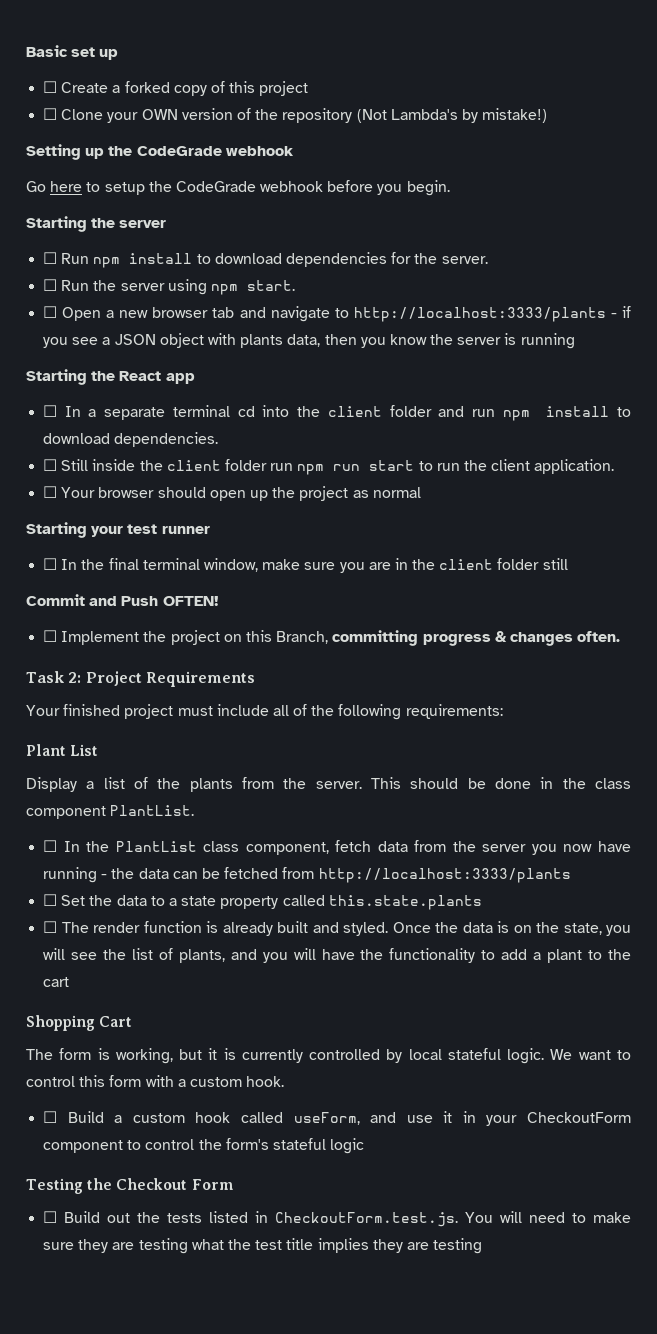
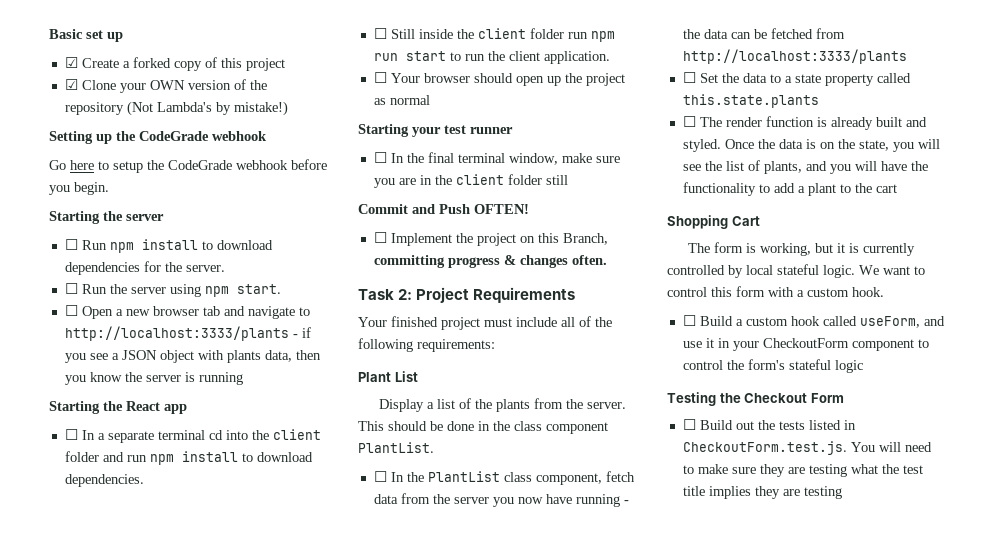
- ☐ Create a forked copy of this project
+ ☑ Create a forked copy of this project
- ☐ Clone your OWN version of the repository (Not Lambda's by mistake!)
+ ☑ Clone your OWN version of the repository (Not Lambda's by mistake!)

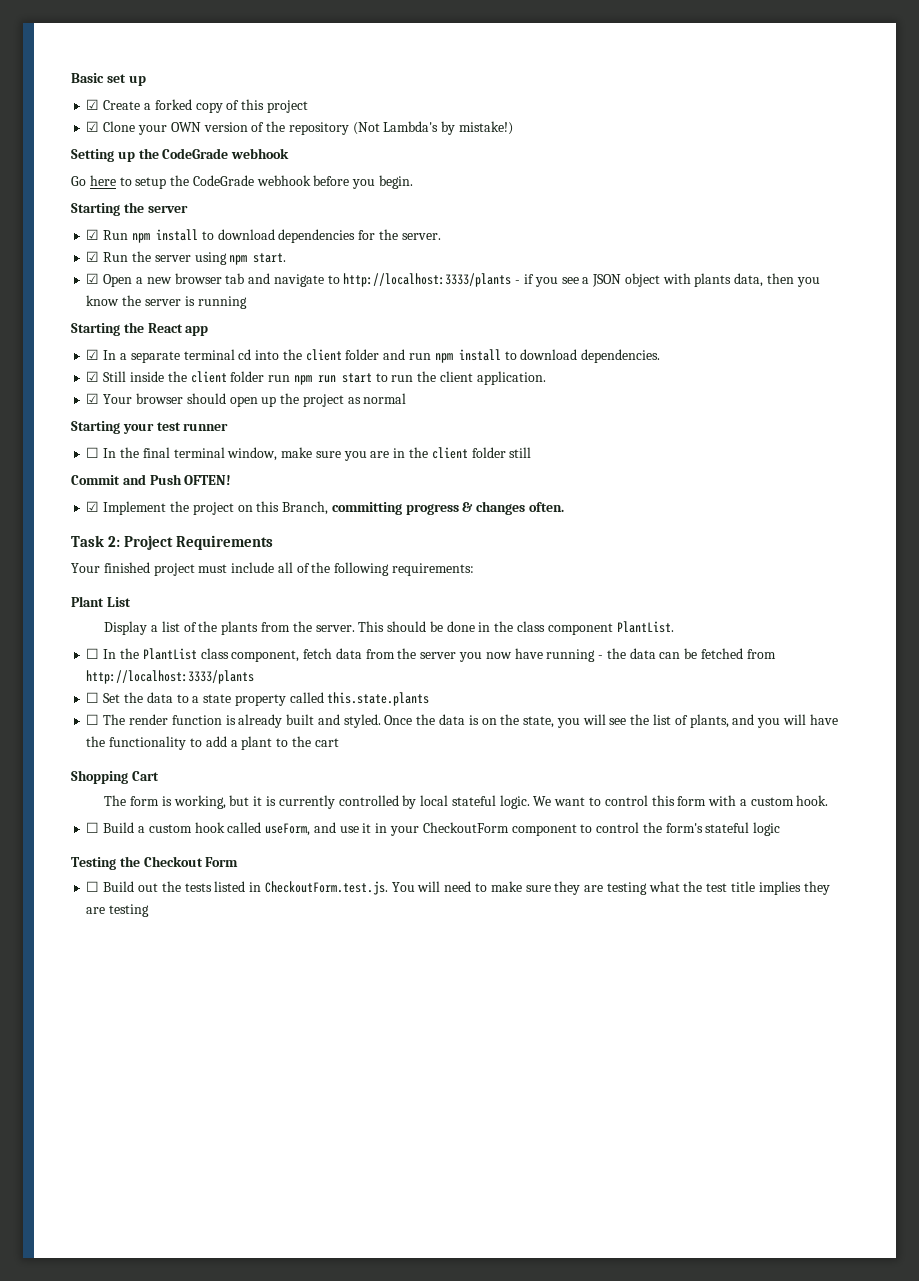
- ☐ Run npm install to download dependencies for the server.
+ ☑ Run npm install to download dependencies for the server.
- ☐ Run the server using npm start.
+ ☑ Run the server using npm start.
- ☐ Open a new browser tab and navigate to http://localhost:3333/plants - if you see a JSON object with plants data, then you know the server is running
+ ☑ Open a new browser tab and navigate to http://localhost:3333/plants - if you see a JSON object with plants data, then you know the server is running
- ☐ In a separate terminal cd into the client folder and run npm install to download dependencies.
+ ☑ In a separate terminal cd into the client folder and run npm install to download dependencies.
- ☐ Still inside the client folder run npm run start to run the client application.
+ ☑ Still inside the client folder run npm run start to run the client application.
- ☐ Your browser should open up the project as normal
+ ☑ Your browser should open up the project as normal
- ☐ Implement the project on this Branch, committing progress & changes often.
+ ☑ Implement the project on this Branch, committing progress & changes often.

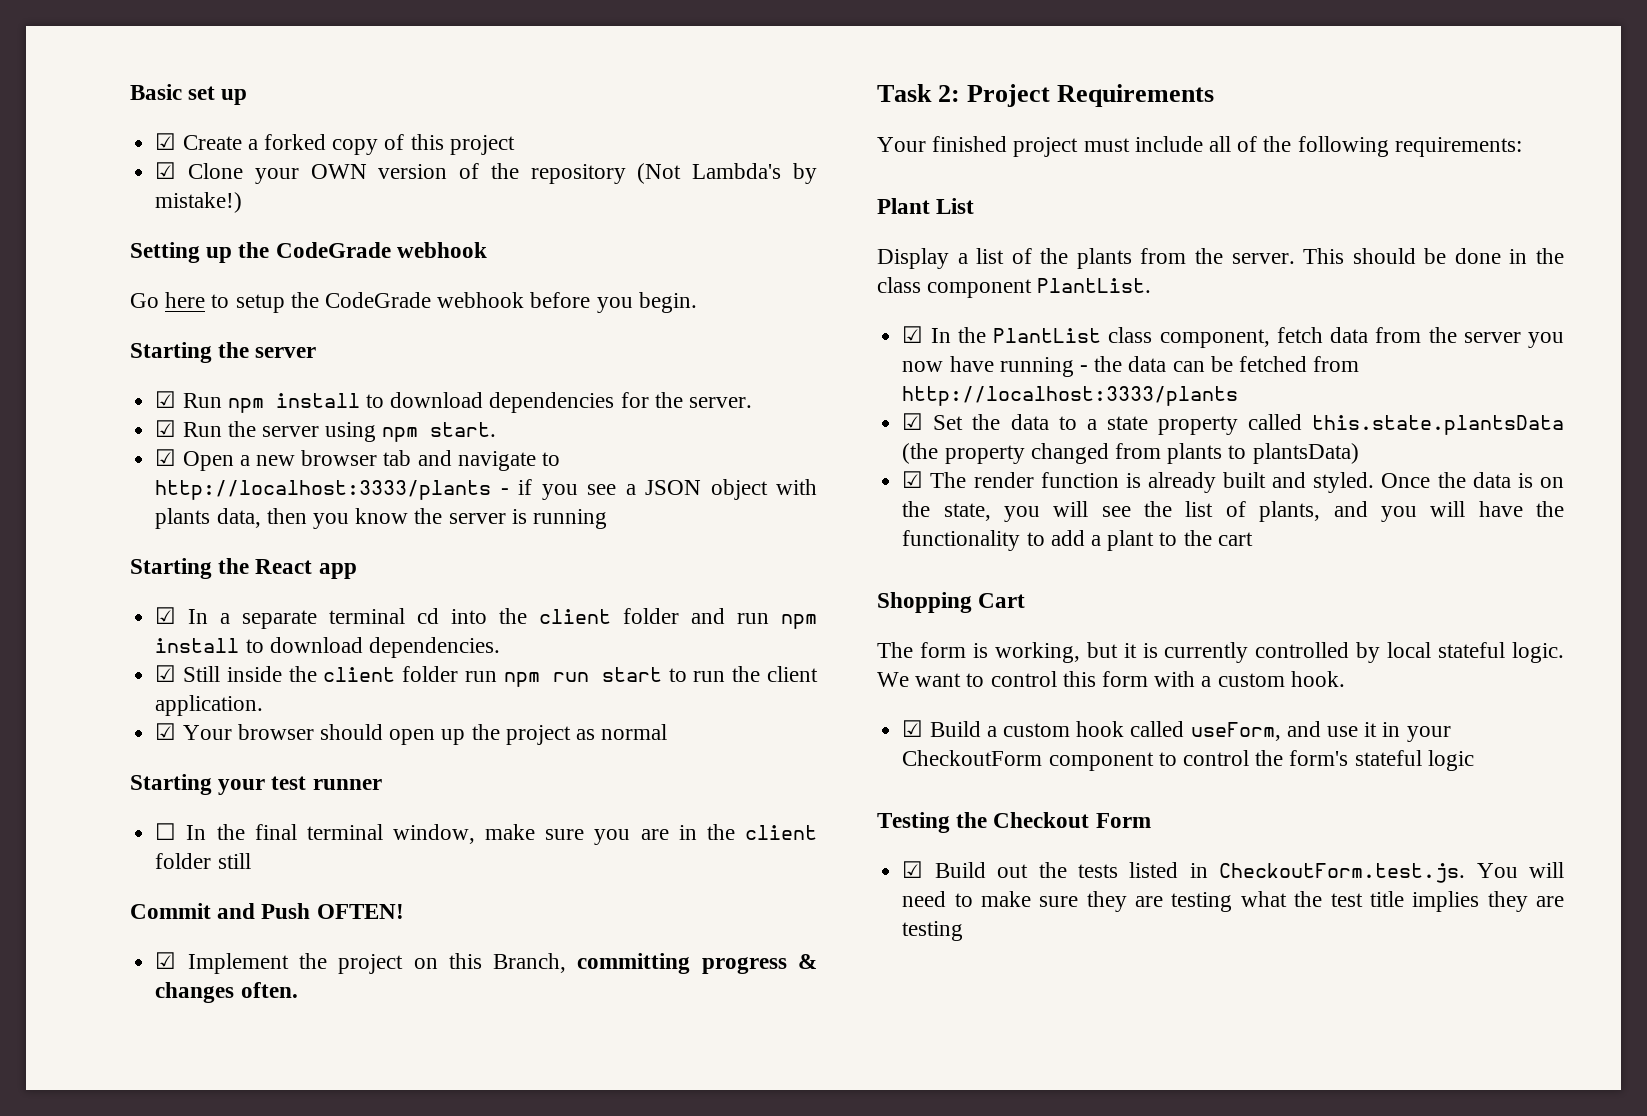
- ☐ In the PlantList class component, fetch data from the server you now have running - the data can be fetched from http://localhost:3333/plants
+ ☑ In the PlantList class component, fetch data from the server you now have running - the data can be fetched from http://localhost:3333/plants
- ☐ Set the data to a state property called this.state.plants
- ☐ The render function is already built and styled.
+ ☑ Set the data to a state property called this.state.plantsData (the property changed from plants to plantsData)
+ ☑ The render function is already built and styled.
- ☐ Build a custom hook called useForm, and use it in your CheckoutForm component to control the form's stateful logic
+ ☑ Build a custom hook called useForm, and use it in your CheckoutForm component to control the form's stateful logic
- ☐ Build out the tests listed in CheckoutForm.test.js. You will need to make sure they are testing what the test title implies they are testing
+ ☑ Build out the tests listed in CheckoutForm.test.js. You will need to make sure they are testing what the test title implies they are testing

